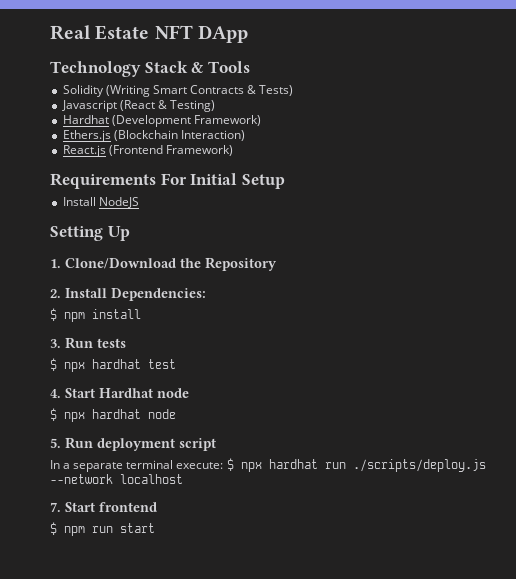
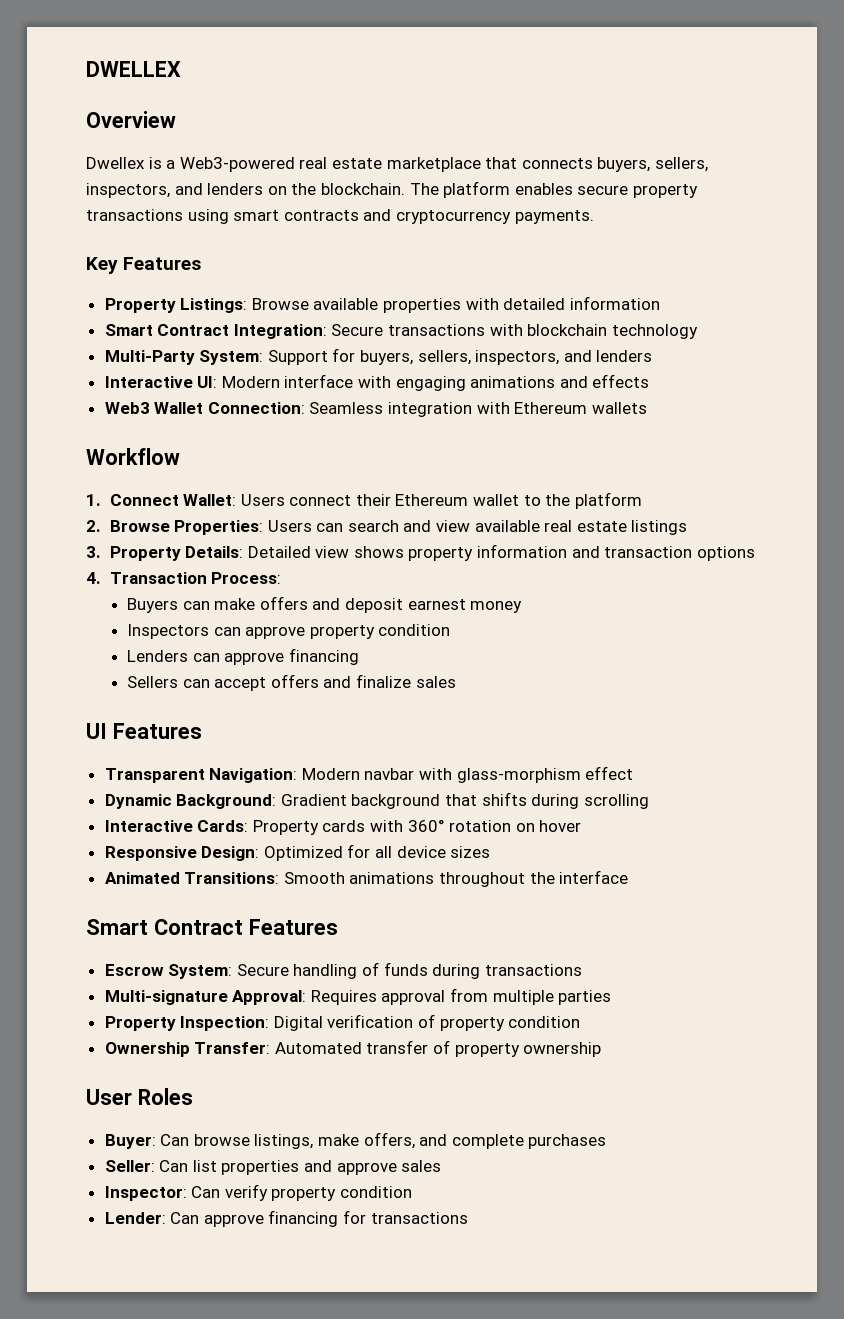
- Real Estate NFT DApp
- Technology Stack & Tools
- Solidity (Writing Smart Contracts & Tests)
- Javascript (React & Testing)
- Hardhat (Development Framework)
- Ethers.js (Blockchain Interaction)
- React.js (Frontend Framework)
- Requirements For Initial Setup
- Install NodeJS
- Setting Up
- 1. Clone/Download the Repository
- 2. Install Dependencies:
- $ npm install
- 3. Run tests
- $ npx hardhat test
- 4. Start Hardhat node
- $ npx hardhat node
- 5. Run deployment script
- In a separate terminal execute: $ npx hardhat run ./scripts/deploy.js --network localhost
- 7. Start frontend
- $ npm run start
+ DWELLEX
+ Overview
+ Dwellex is a Web3-powered real estate marketplace that connects buyers, sellers, inspectors, and lenders on the blockchain. The platform enables secure property transactions using smart contracts and cryptocurrency payments.
+ Key Features
+ Property Listings: Browse available properties with detailed information
+ Smart Contract Integration: Secure transactions with blockchain technology
+ Multi-Party System: Support for buyers, sellers, inspectors, and lenders
+ Interactive UI: Modern interface with engaging animations and effects
+ Web3 Wallet Connection: Seamless integration with Ethereum wallets
+ Workflow
+ 1. Connect Wallet: Users connect their Ethereum wallet to the platform
+ 2. Browse Properties: Users can search and view available real estate listings
+ 3. Property Details: Detailed view shows property information and transaction options
+ 4. Transaction Process:
+ Buyers can make offers and deposit earnest money
+ Inspectors can approve property condition
+ Lenders can approve financing
+ Sellers can accept offers and finalize sales
+ UI Features
+ Transparent Navigation: Modern navbar with glass-morphism effect
+ Dynamic Background: Gradient background that shifts during scrolling
+ Interactive Cards: Property cards with 360° rotation on hover
+ Responsive Design: Optimized for all device sizes
+ Animated Transitions: Smooth animations throughout the interface
+ Smart Contract Features
+ Escrow System: Secure handling of funds during transactions
+ Multi-signature Approval: Requires approval from multiple parties
+ Property Inspection: Digital verification of property condition
+ Ownership Transfer: Automated transfer of property ownership
+ User Roles
+ Buyer: Can browse listings, make offers, and complete purchases
+ Seller: Can list properties and approve sales
+ Inspector: Can verify property condition
+ Lender: Can approve financing for transactions

